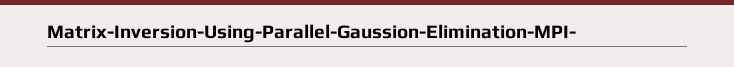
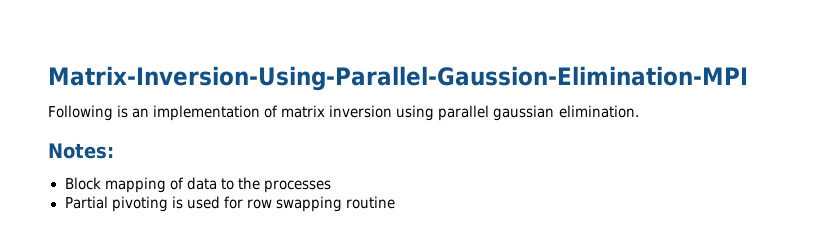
- Matrix-Inversion-Using-Parallel-Gaussion-Elimination-MPI-
+ Matrix-Inversion-Using-Parallel-Gaussion-Elimination-MPI
+ Following is an implementation of matrix inversion using parallel gaussian elimination.
+ Notes:
+ Block mapping of data to the processes
+ Partial pivoting is used for row swapping routine

